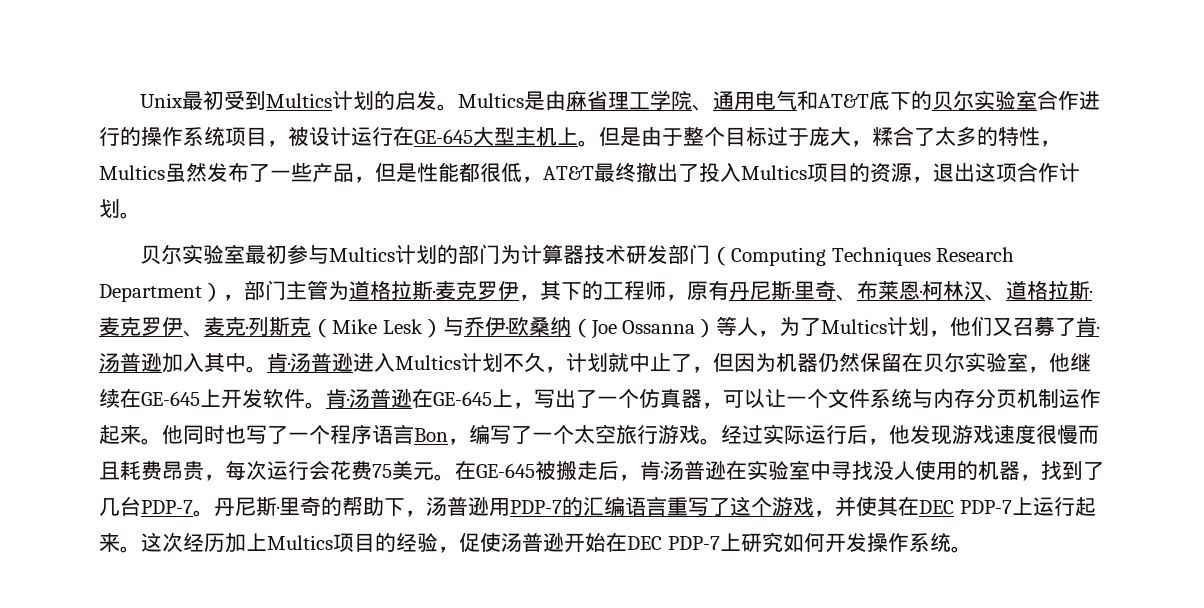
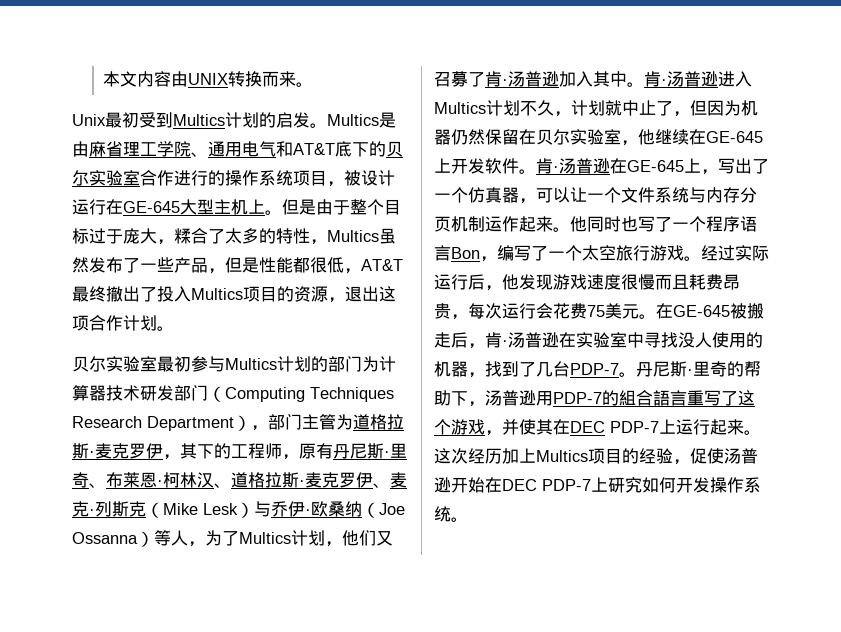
+ 本文内容由UNIX转换而来。
- 丹尼斯·里奇的帮助下，汤普逊用PDP-7的汇编语言重写了这个游戏，并使其在DEC PDP-7上运行起来。
+ 丹尼斯·里奇的帮助下，汤普逊用PDP-7的組合語言重写了这个游戏，并使其在DEC PDP-7上运行起来。

